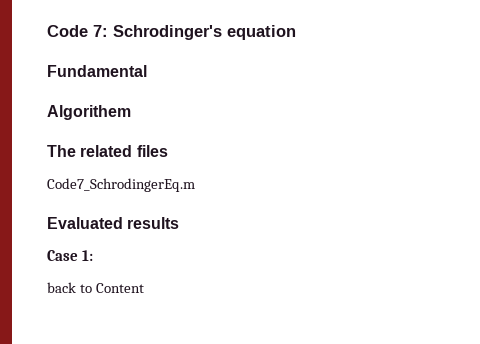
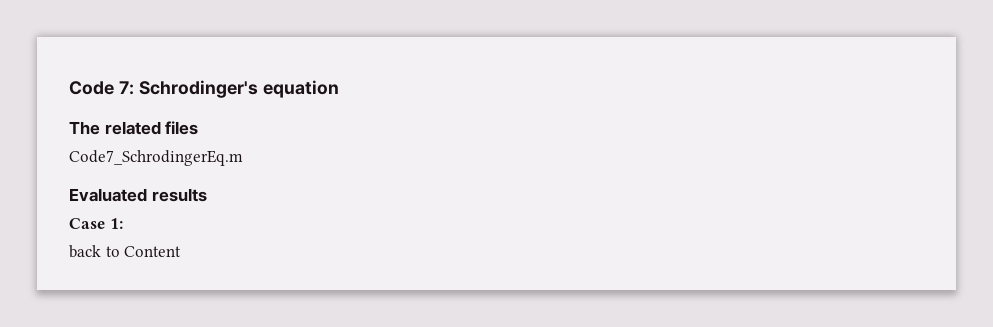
- Fundamental
- Algorithem

